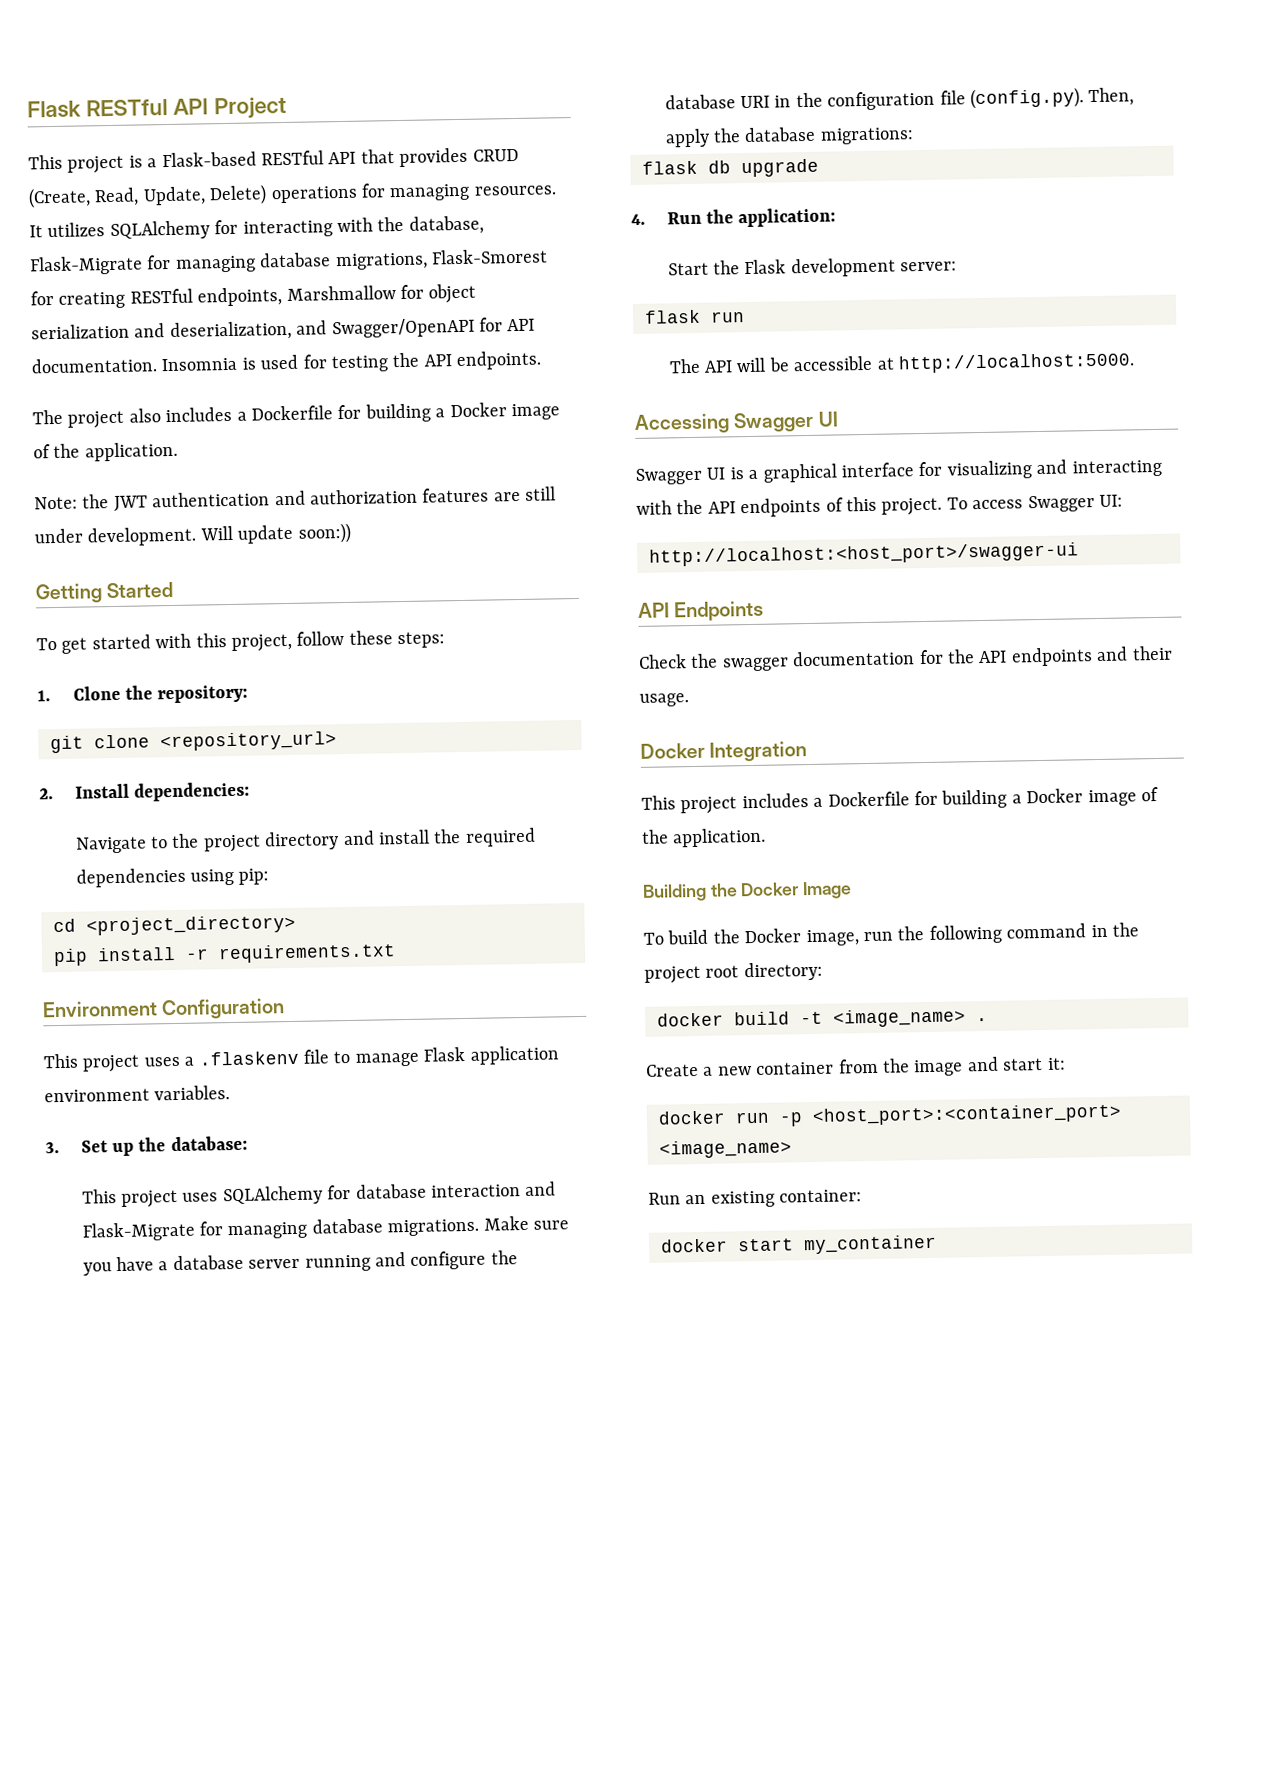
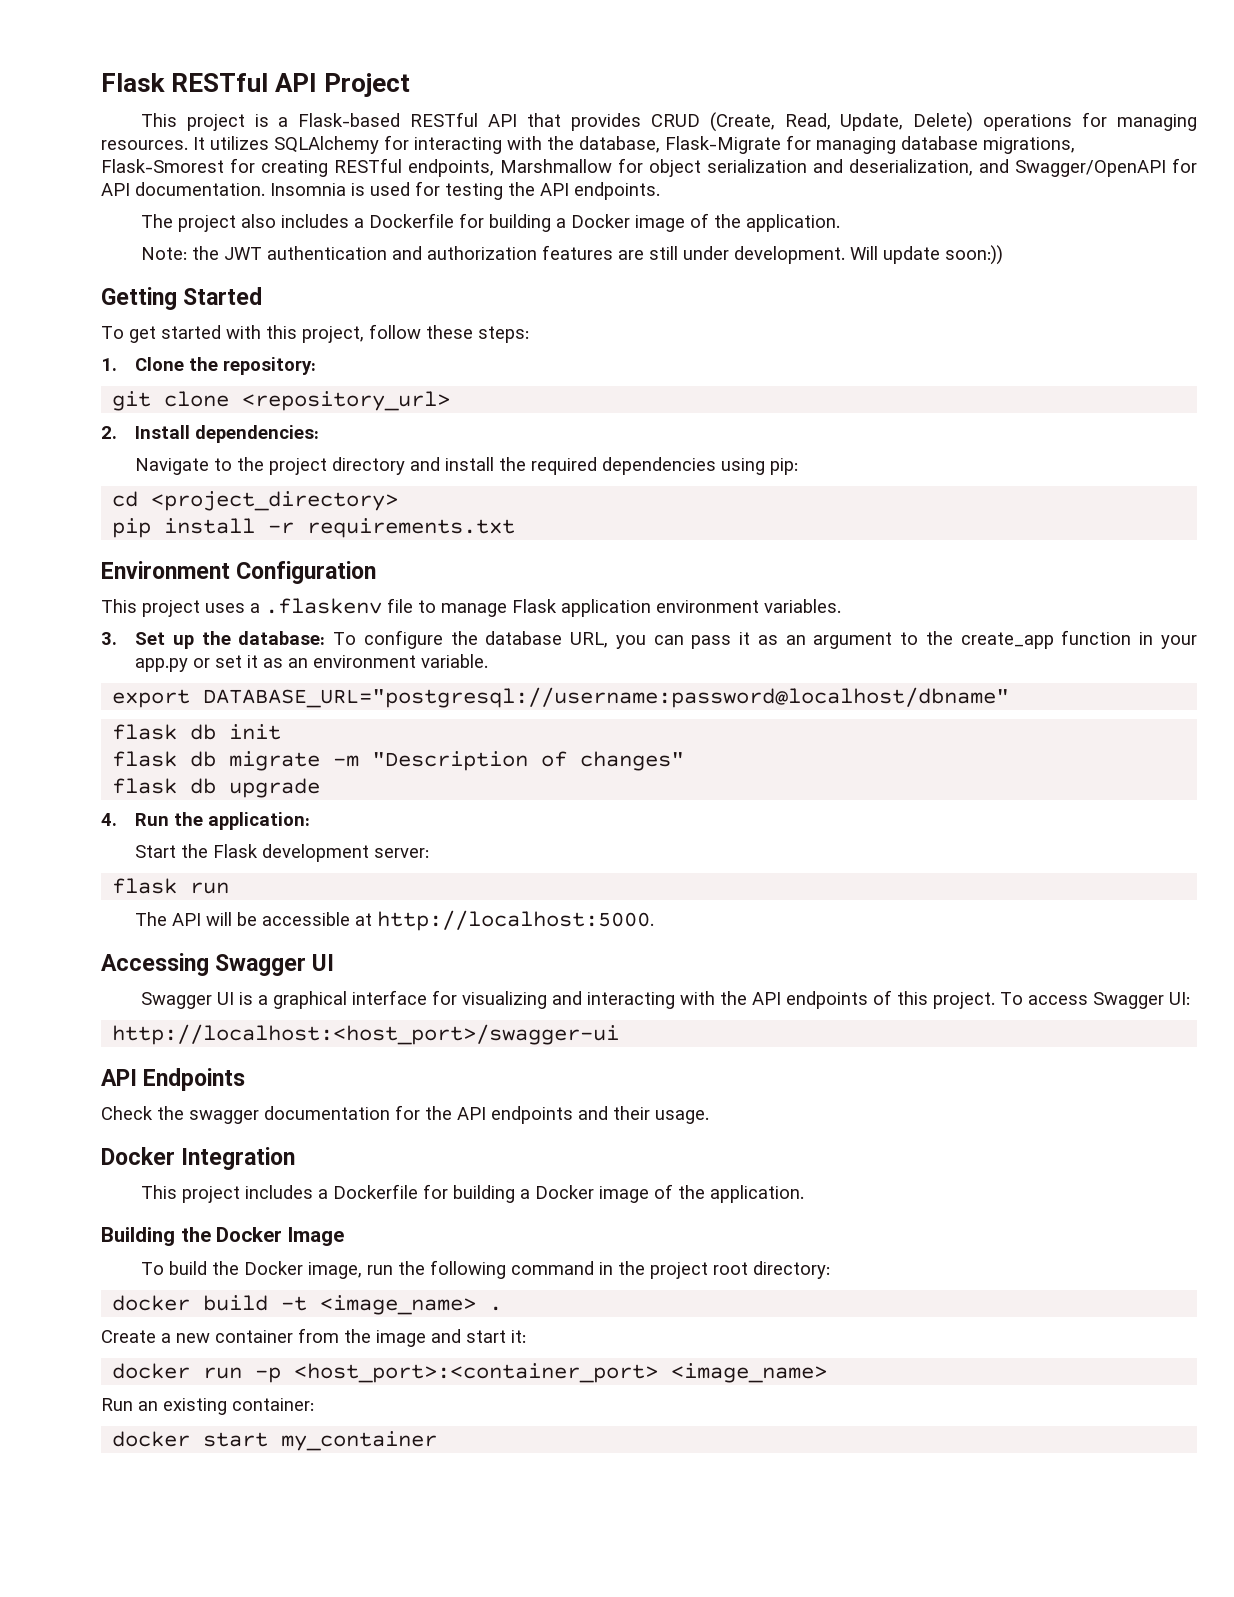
- 3. Set up the database:
- This project uses SQLAlchemy for database interaction and Flask-Migrate for managing database migrations. Make sure you have a database server running and configure the database URI in the configuration file (config.py). Then, apply the database migrations:
+ 3. Set up the database: To configure the database URL, you can pass it as an argument to the create_app function in your app.py or set it as an environment variable.
+ export DATABASE_URL="postgresql://username:password@localhost/dbname"
+ flask db init
+ flask db migrate -m "Description of changes"

